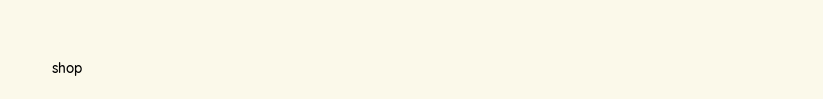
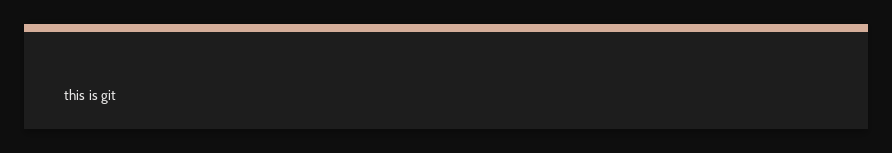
- shop
+ this is git

